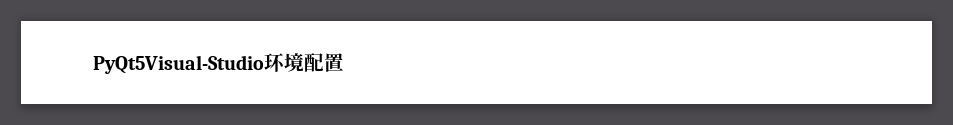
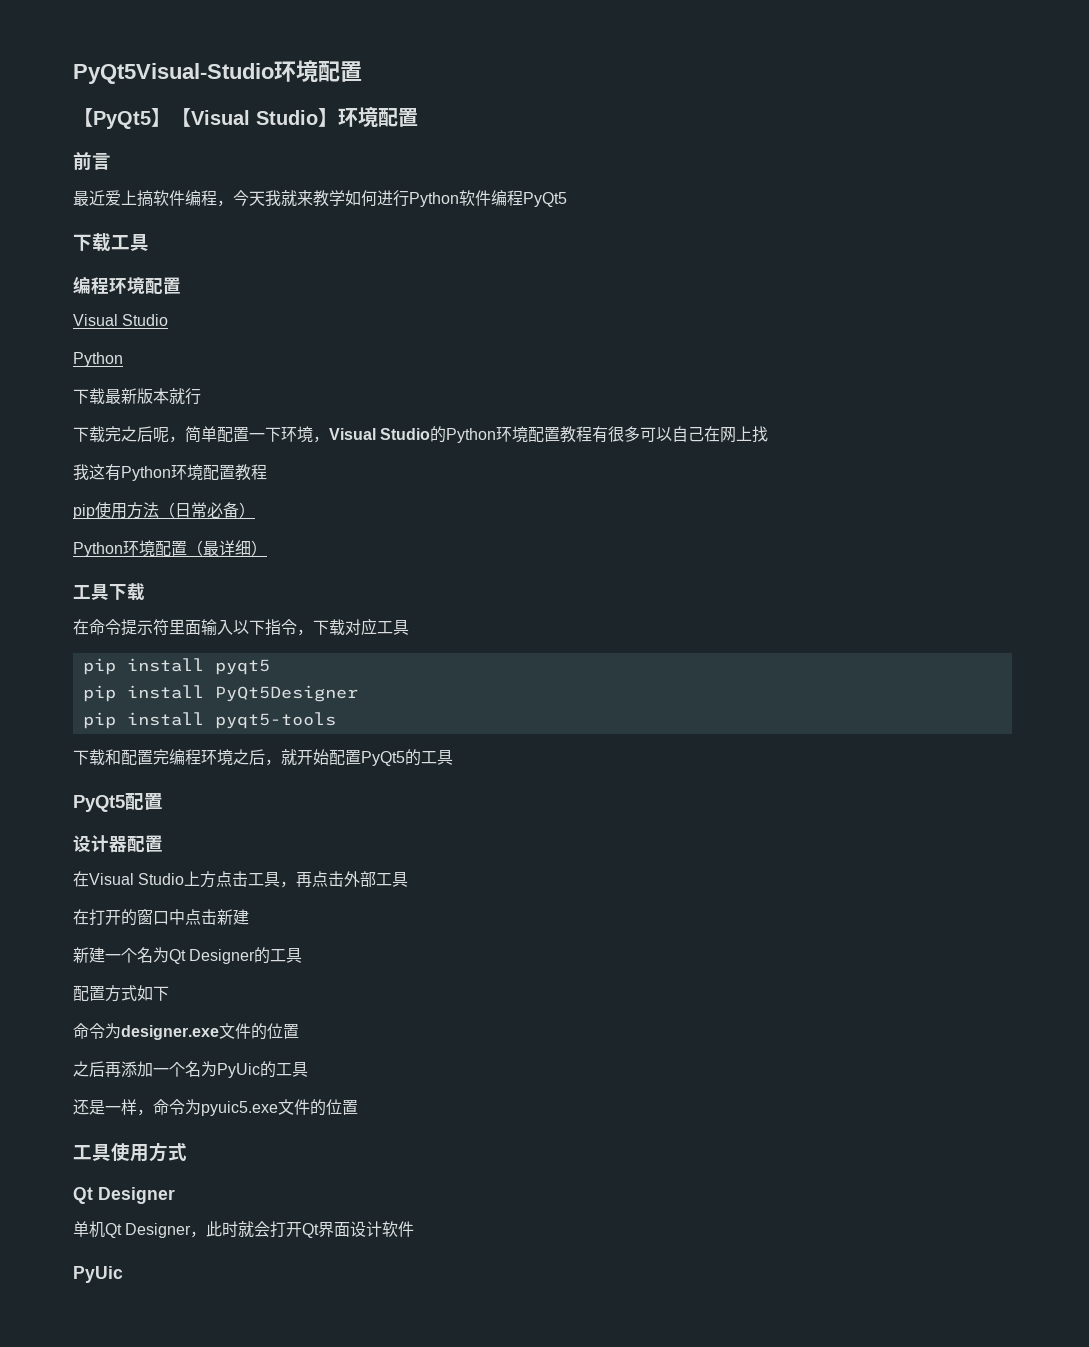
+ 【PyQt5】【Visual Studio】环境配置
+ 前言
+ 最近爱上搞软件编程，今天我就来教学如何进行Python软件编程PyQt5
+ 下载工具
+ 编程环境配置
+ Visual Studio
+ Python
+ 下载最新版本就行
+ 下载完之后呢，简单配置一下环境，Visual Studio的Python环境配置教程有很多可以自己在网上找
+ 我这有Python环境配置教程
+ pip使用方法（日常必备）
+ Python环境配置（最详细）
+ 工具下载
+ 在命令提示符里面输入以下指令，下载对应工具
+ pip install pyqt5
+ pip install PyQt5Designer
+ pip install pyqt5-tools
+ 下载和配置完编程环境之后，就开始配置PyQt5的工具
+ PyQt5配置
+ 设计器配置
+ 在Visual Studio上方点击工具，再点击外部工具
+ 在打开的窗口中点击新建
+ 新建一个名为Qt Designer的工具
+ 配置方式如下
+ 命令为designer.exe文件的位置
+ 之后再添加一个名为PyUic的工具
+ 还是一样，命令为pyuic5.exe文件的位置
+ 工具使用方式
+ Qt Designer
+ 单机Qt Designer，此时就会打开Qt界面设计软件
+ PyUic

